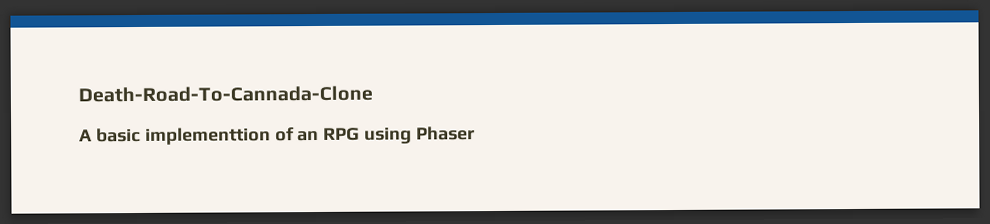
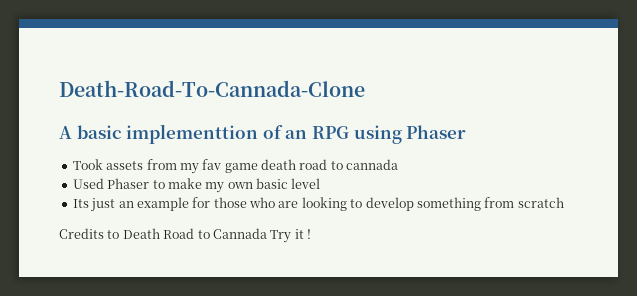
+ Took assets from my fav game death road to cannada
+ Used Phaser to make my own basic level
+ Its just an example for those who are looking to develop something from scratch
+ Credits to Death Road to Cannada Try it !

